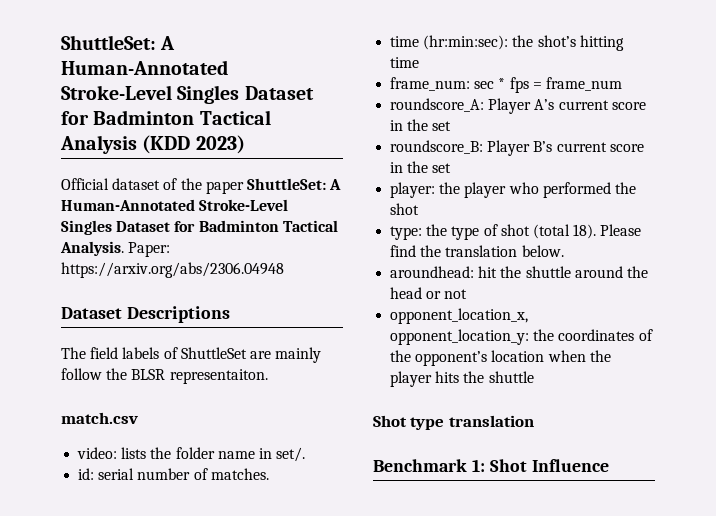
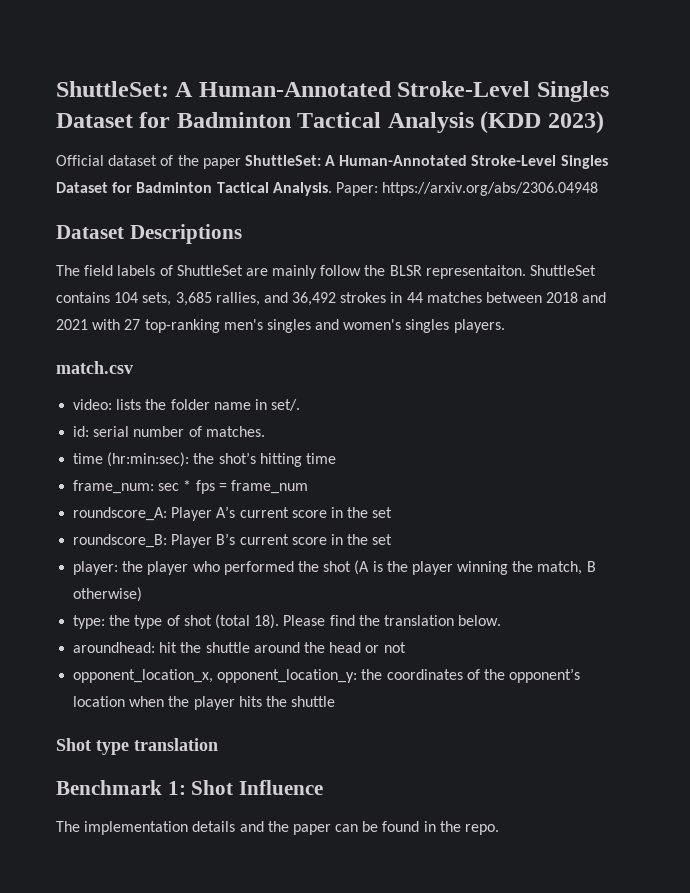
+ ShuttleSet contains 104 sets, 3,685 rallies, and 36,492 strokes in 44 matches between 2018 and 2021 with 27 top-ranking men's singles and women's singles players.
- player: the player who performed the shot
+ player: the player who performed the shot (A is the player winning the match, B otherwise)
+ The implementation details and the paper can be found in the repo.

